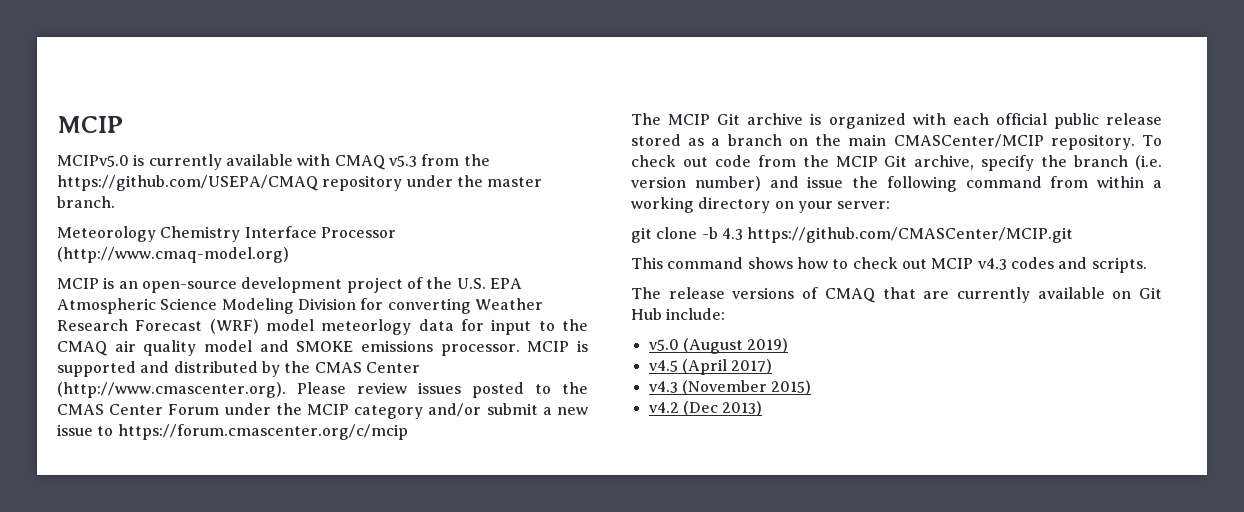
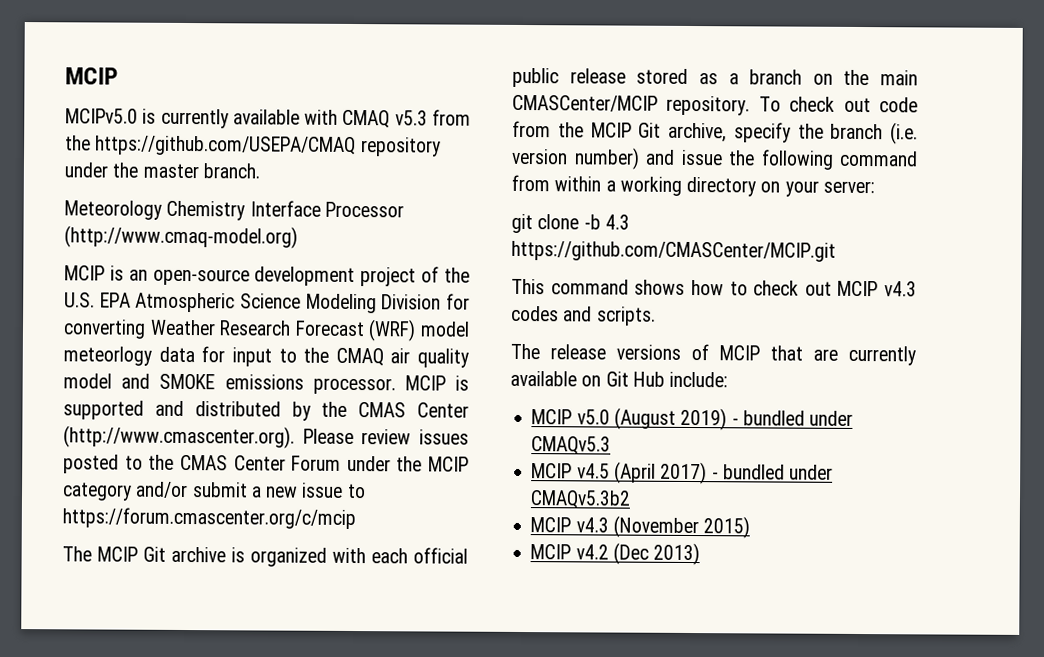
- The release versions of CMAQ that are currently available on Git Hub include:
+ The release versions of MCIP that are currently available on Git Hub include:
- v5.0 (August 2019)
- v4.5 (April 2017)
- v4.3 (November 2015)
+ MCIP v5.0 (August 2019) - bundled under CMAQv5.3
+ MCIP v4.5 (April 2017) - bundled under CMAQv5.3b2
+ MCIP v4.3 (November 2015)
- v4.2 (Dec 2013)
+ MCIP v4.2 (Dec 2013)

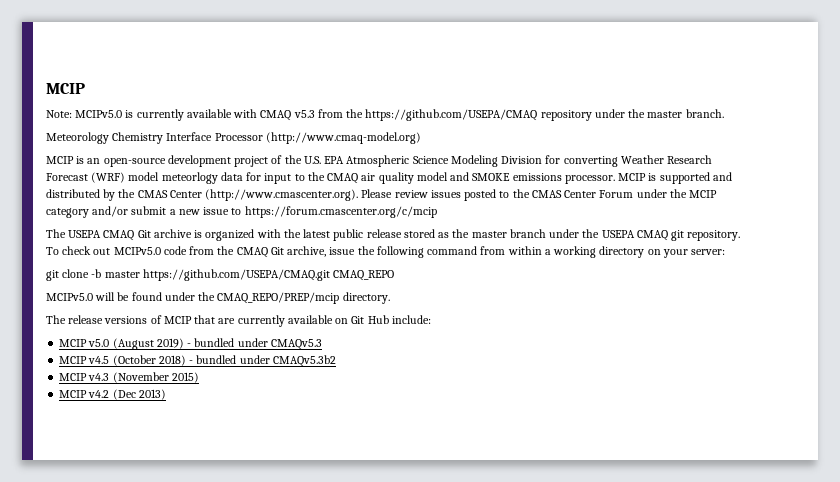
- MCIPv5.0 is currently available with CMAQ v5.3 from the https://github.com/USEPA/CMAQ repository under the master branch.
+ Note: MCIPv5.0 is currently available with CMAQ v5.3 from the https://github.com/USEPA/CMAQ repository under the master branch.
- The MCIP Git archive is organized with each official public release stored as a branch on the main CMASCenter/MCIP repository.
+ The USEPA CMAQ Git archive is organized with the latest public release stored as the master branch under the USEPA CMAQ git repository.
- To check out code from the MCIP Git archive, specify the branch (i.e. version number) and issue the following command from within a working directory on your server:
+ To check out MCIPv5.0 code from the CMAQ Git archive, issue the following command from within a working directory on your server:
- git clone -b 4.3 https://github.com/CMASCenter/MCIP.git
- This command shows how to check out MCIP v4.3 codes and scripts.
+ git clone -b master https://github.com/USEPA/CMAQ.git CMAQ_REPO
+ MCIPv5.0 will be found under the CMAQ_REPO/PREP/mcip directory.
- MCIP v4.5 (April 2017) - bundled under CMAQv5.3b2
+ MCIP v4.5 (October 2018) - bundled under CMAQv5.3b2

